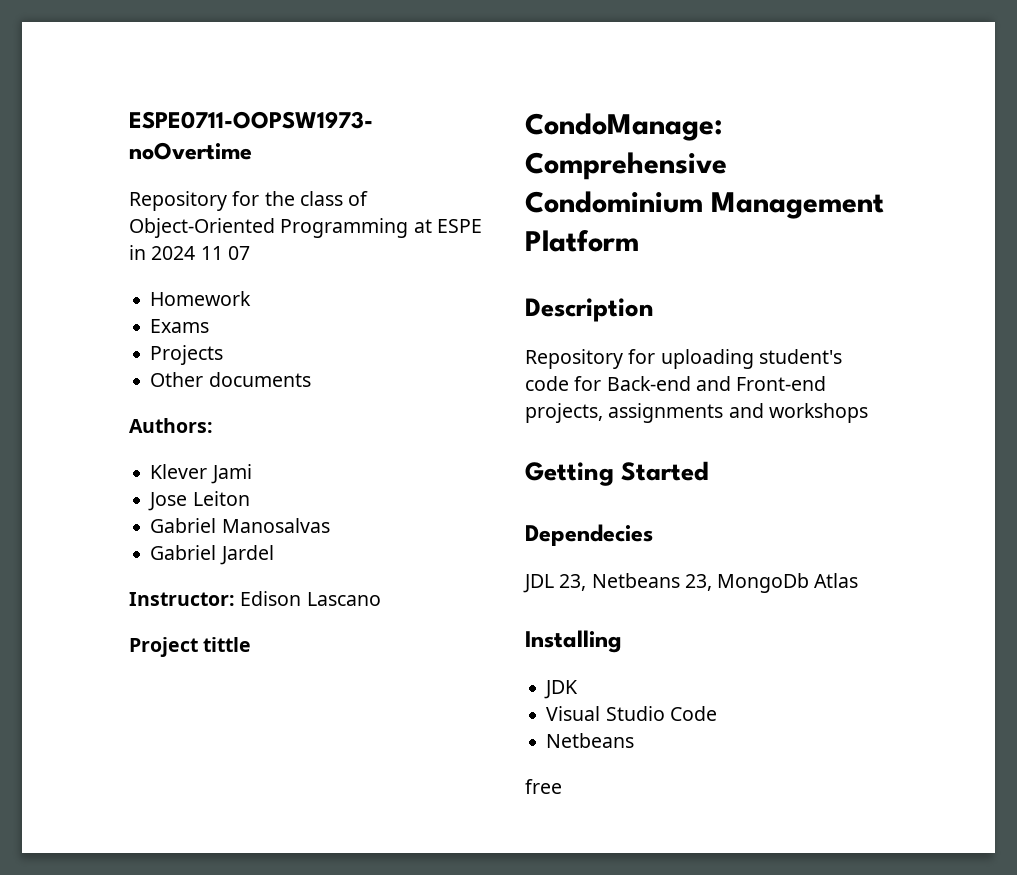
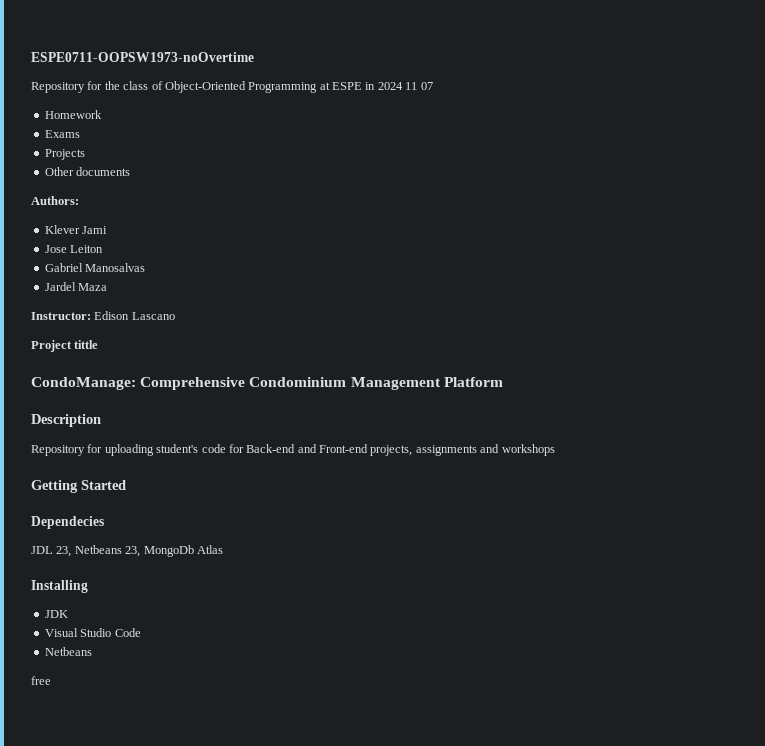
- Gabriel Jardel
+ Jardel Maza

